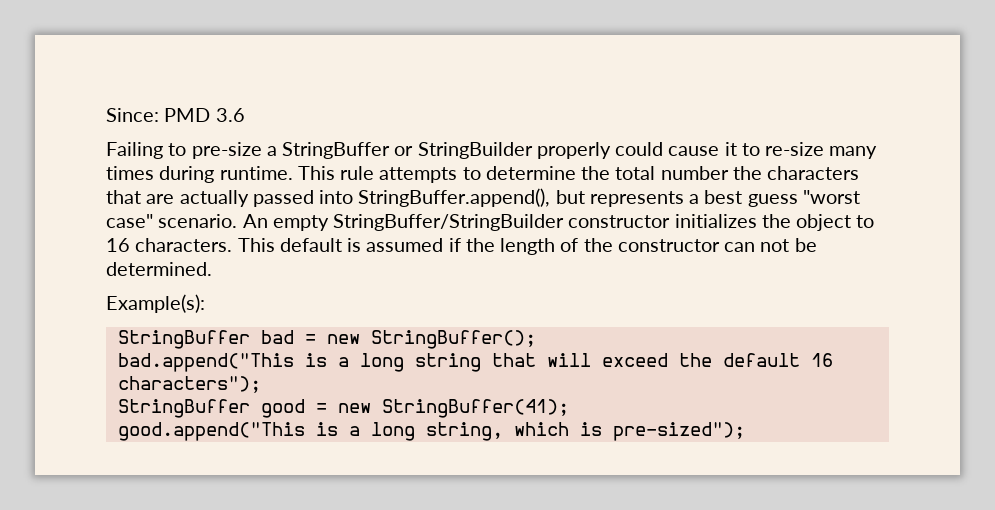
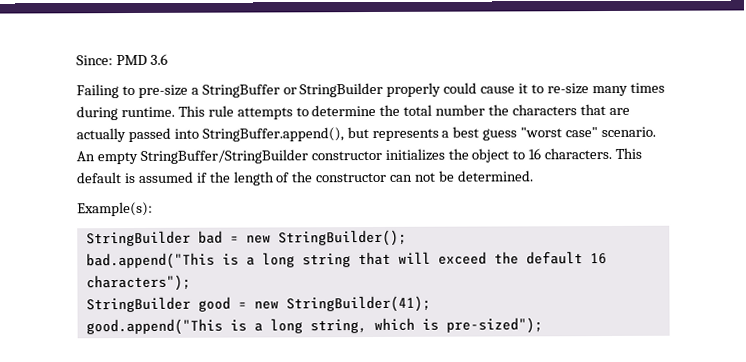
- StringBuffer bad = new StringBuffer();
+ StringBuilder bad = new StringBuilder();
- StringBuffer good = new StringBuffer(41);
+ StringBuilder good = new StringBuilder(41);

